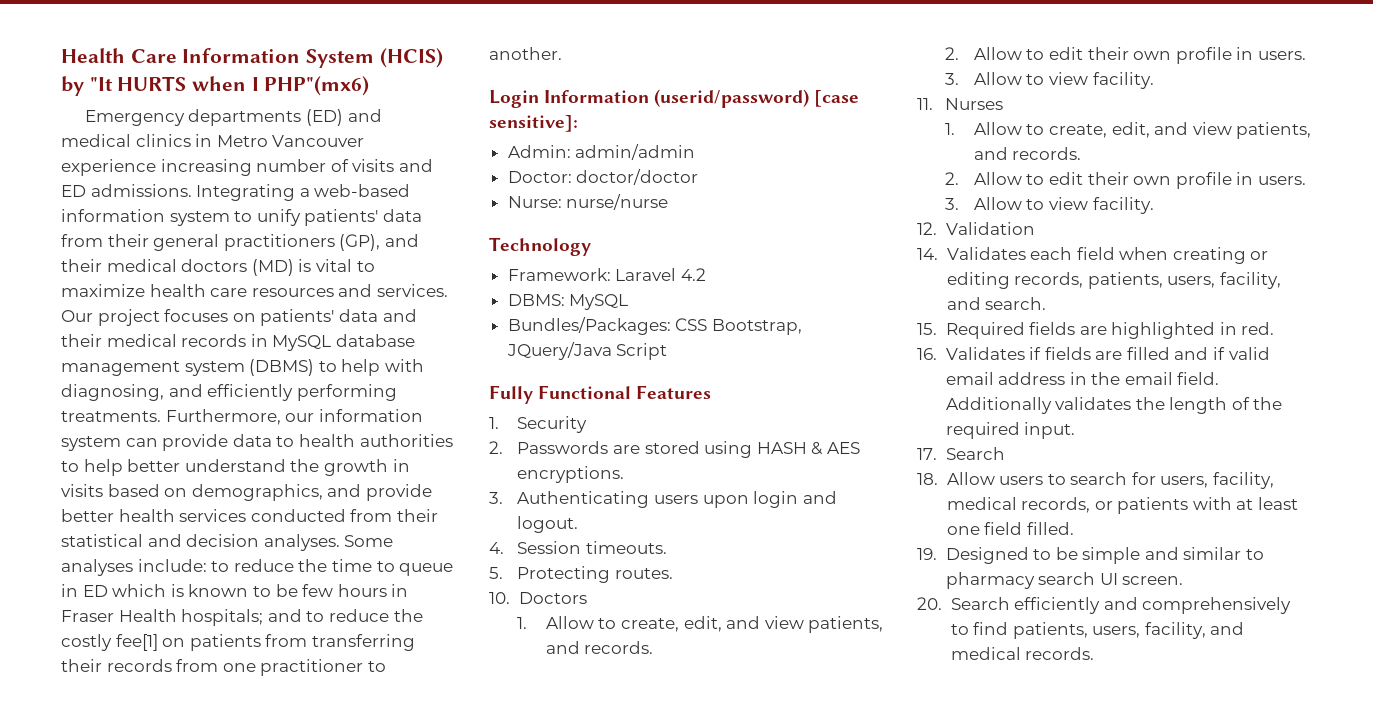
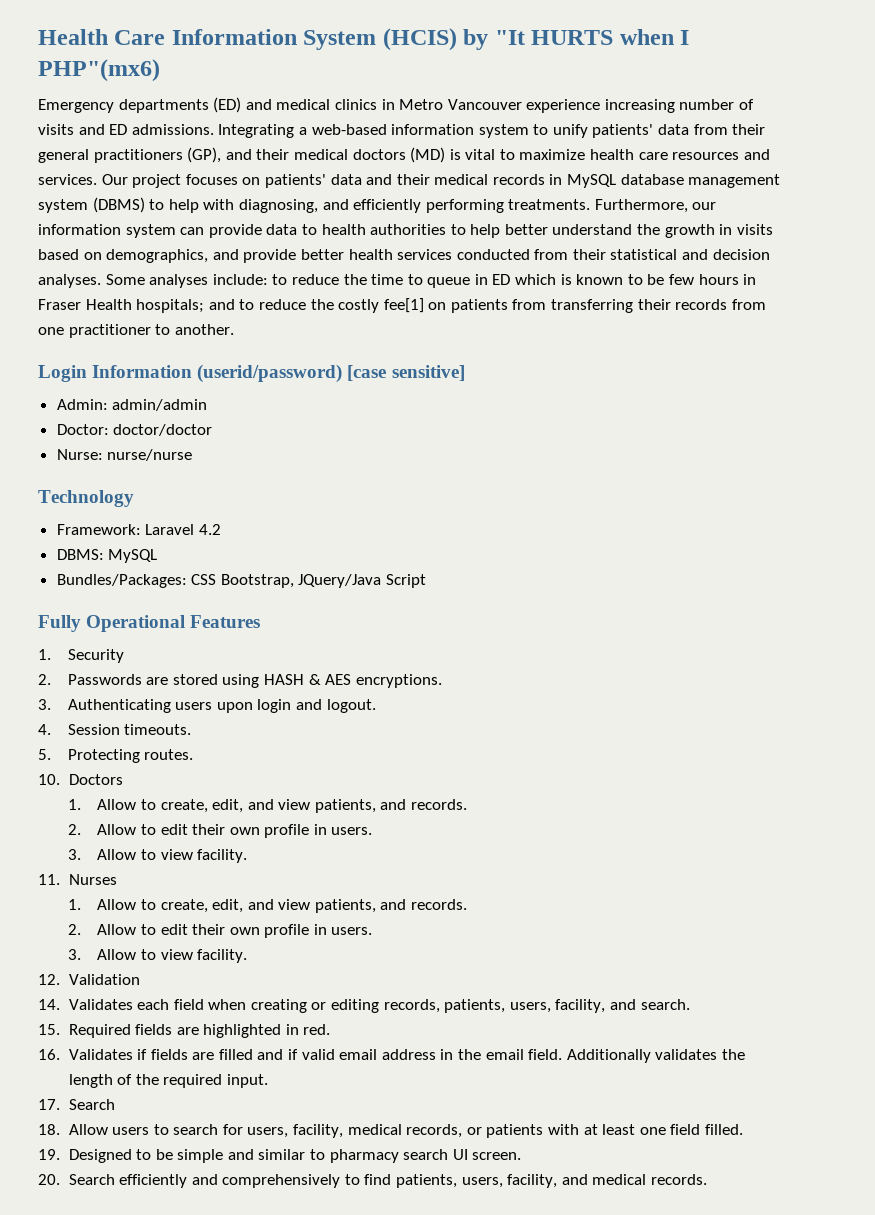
- Login Information (userid/password) [case sensitive]:
+ Login Information (userid/password) [case sensitive]
- Fully Functional Features
+ Fully Operational Features

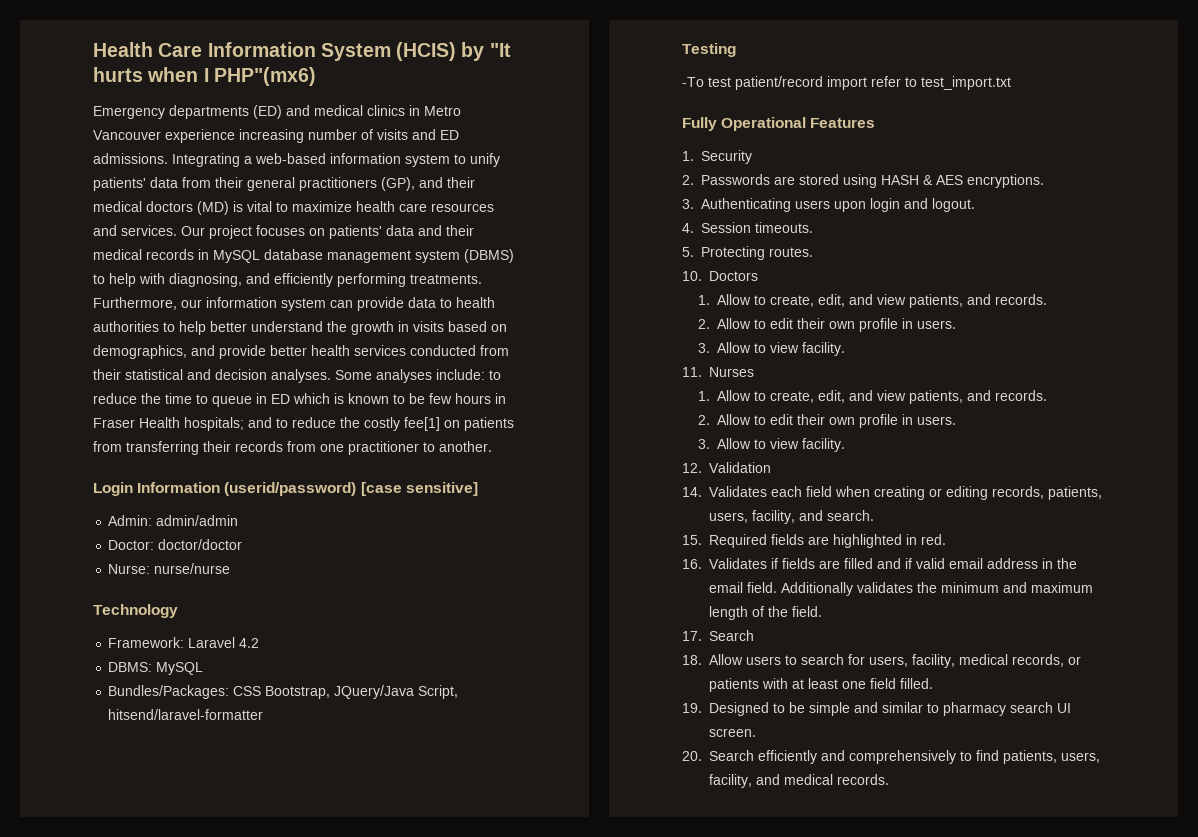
- Health Care Information System (HCIS) by "It HURTS when I PHP"(mx6)
+ Health Care Information System (HCIS) by "It hurts when I PHP"(mx6)
- Bundles/Packages: CSS Bootstrap, JQuery/Java Script
+ Bundles/Packages: CSS Bootstrap, JQuery/Java Script, hitsend/laravel-formatter
+ Testing
+ -To test patient/record import refer to test_import.txt
- Additionally validates the length of the required input.
+ Additionally validates the minimum and maximum length of the field.

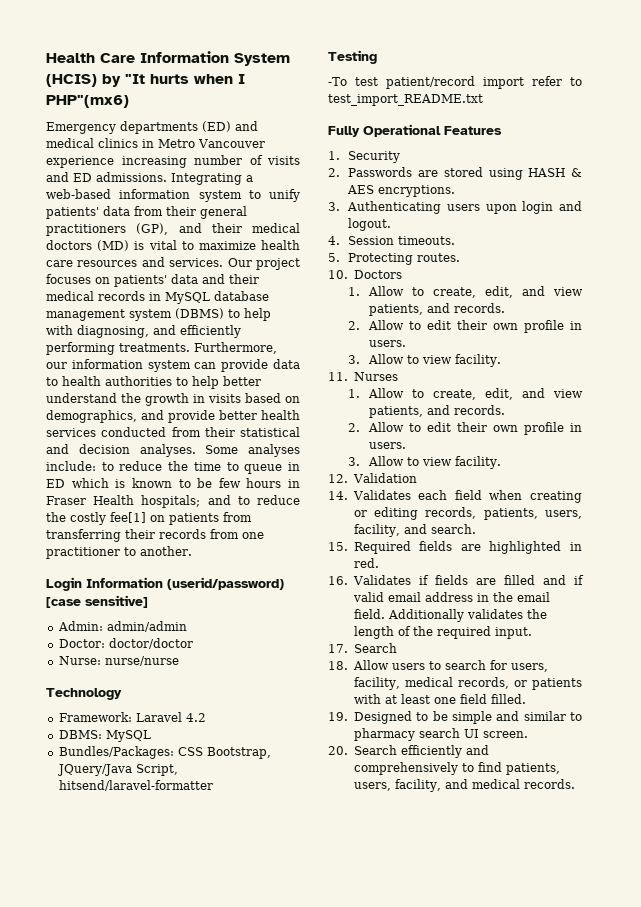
- -To test patient/record import refer to test_import.txt
+ -To test patient/record import refer to test_import_README.txt
- Additionally validates the minimum and maximum length of the field.
+ Additionally validates the length of the required input.

